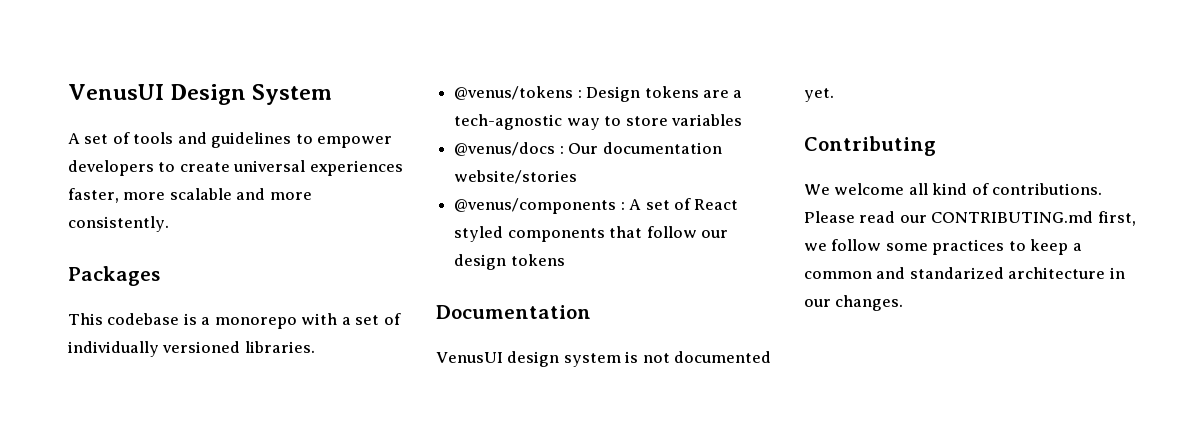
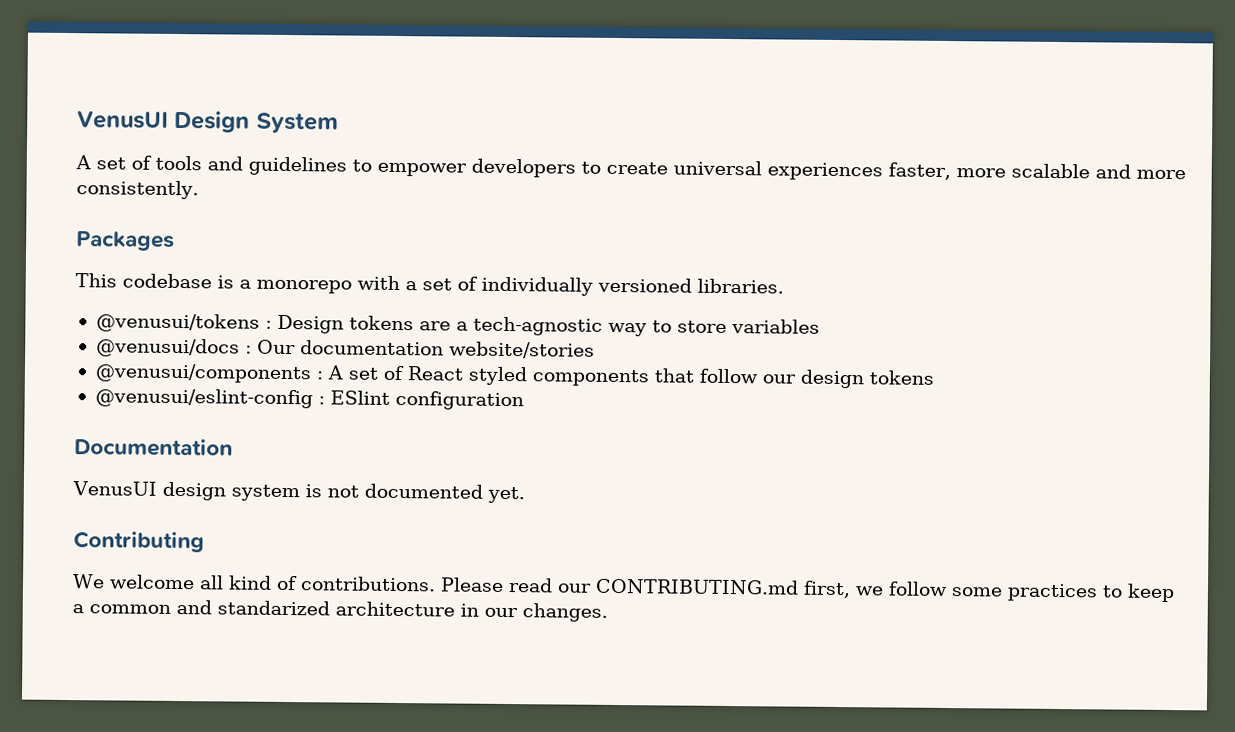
- @venus/tokens : Design tokens are a tech-agnostic way to store variables
+ @venusui/tokens : Design tokens are a tech-agnostic way to store variables
- @venus/docs : Our documentation website/stories
+ @venusui/docs : Our documentation website/stories
- @venus/components : A set of React styled components that follow our design tokens
+ @venusui/components : A set of React styled components that follow our design tokens
+ @venusui/eslint-config : ESlint configuration

